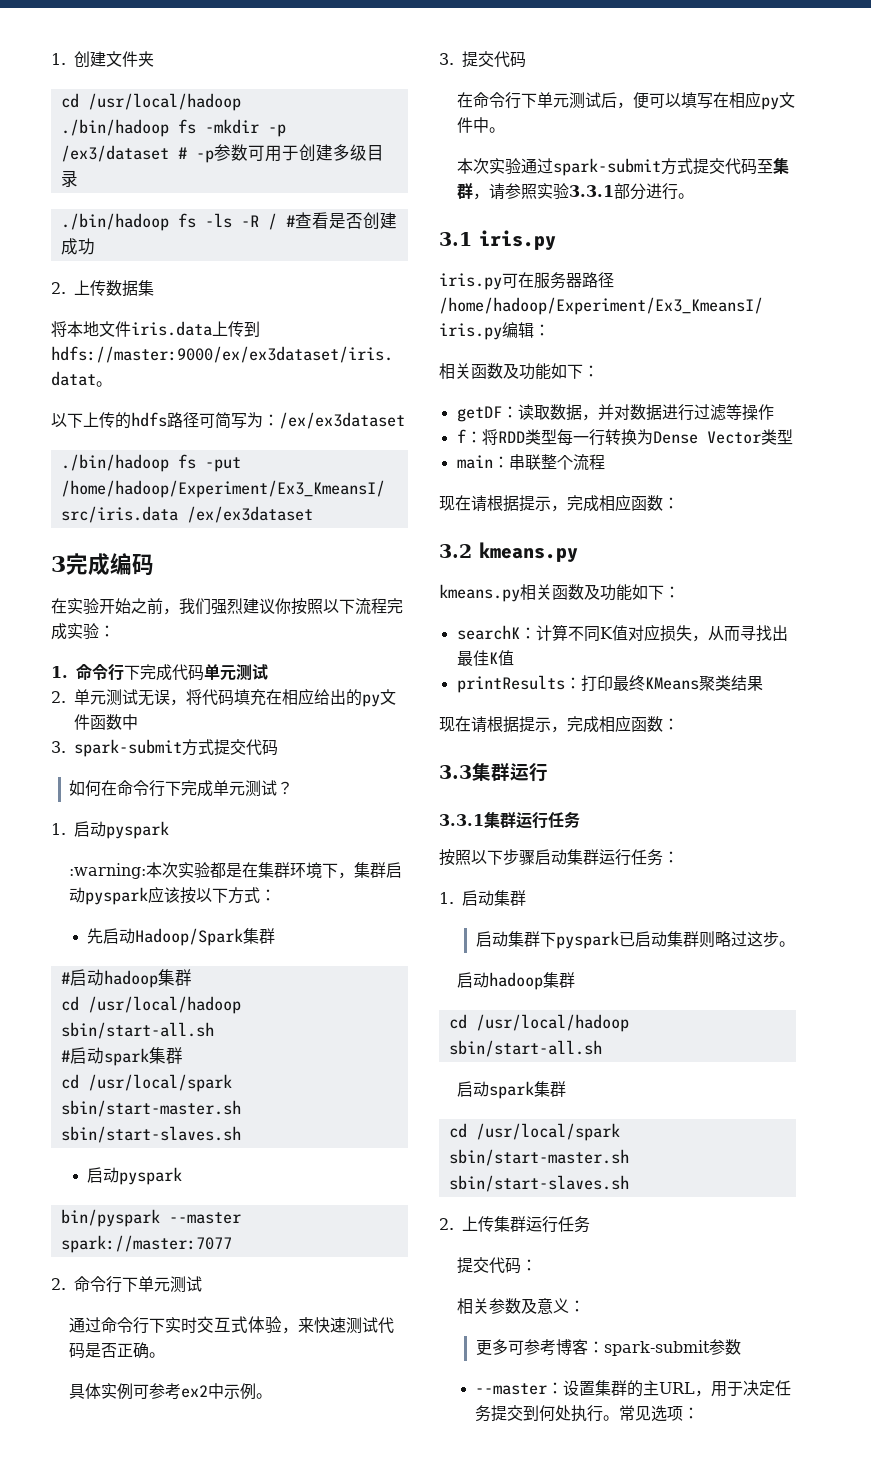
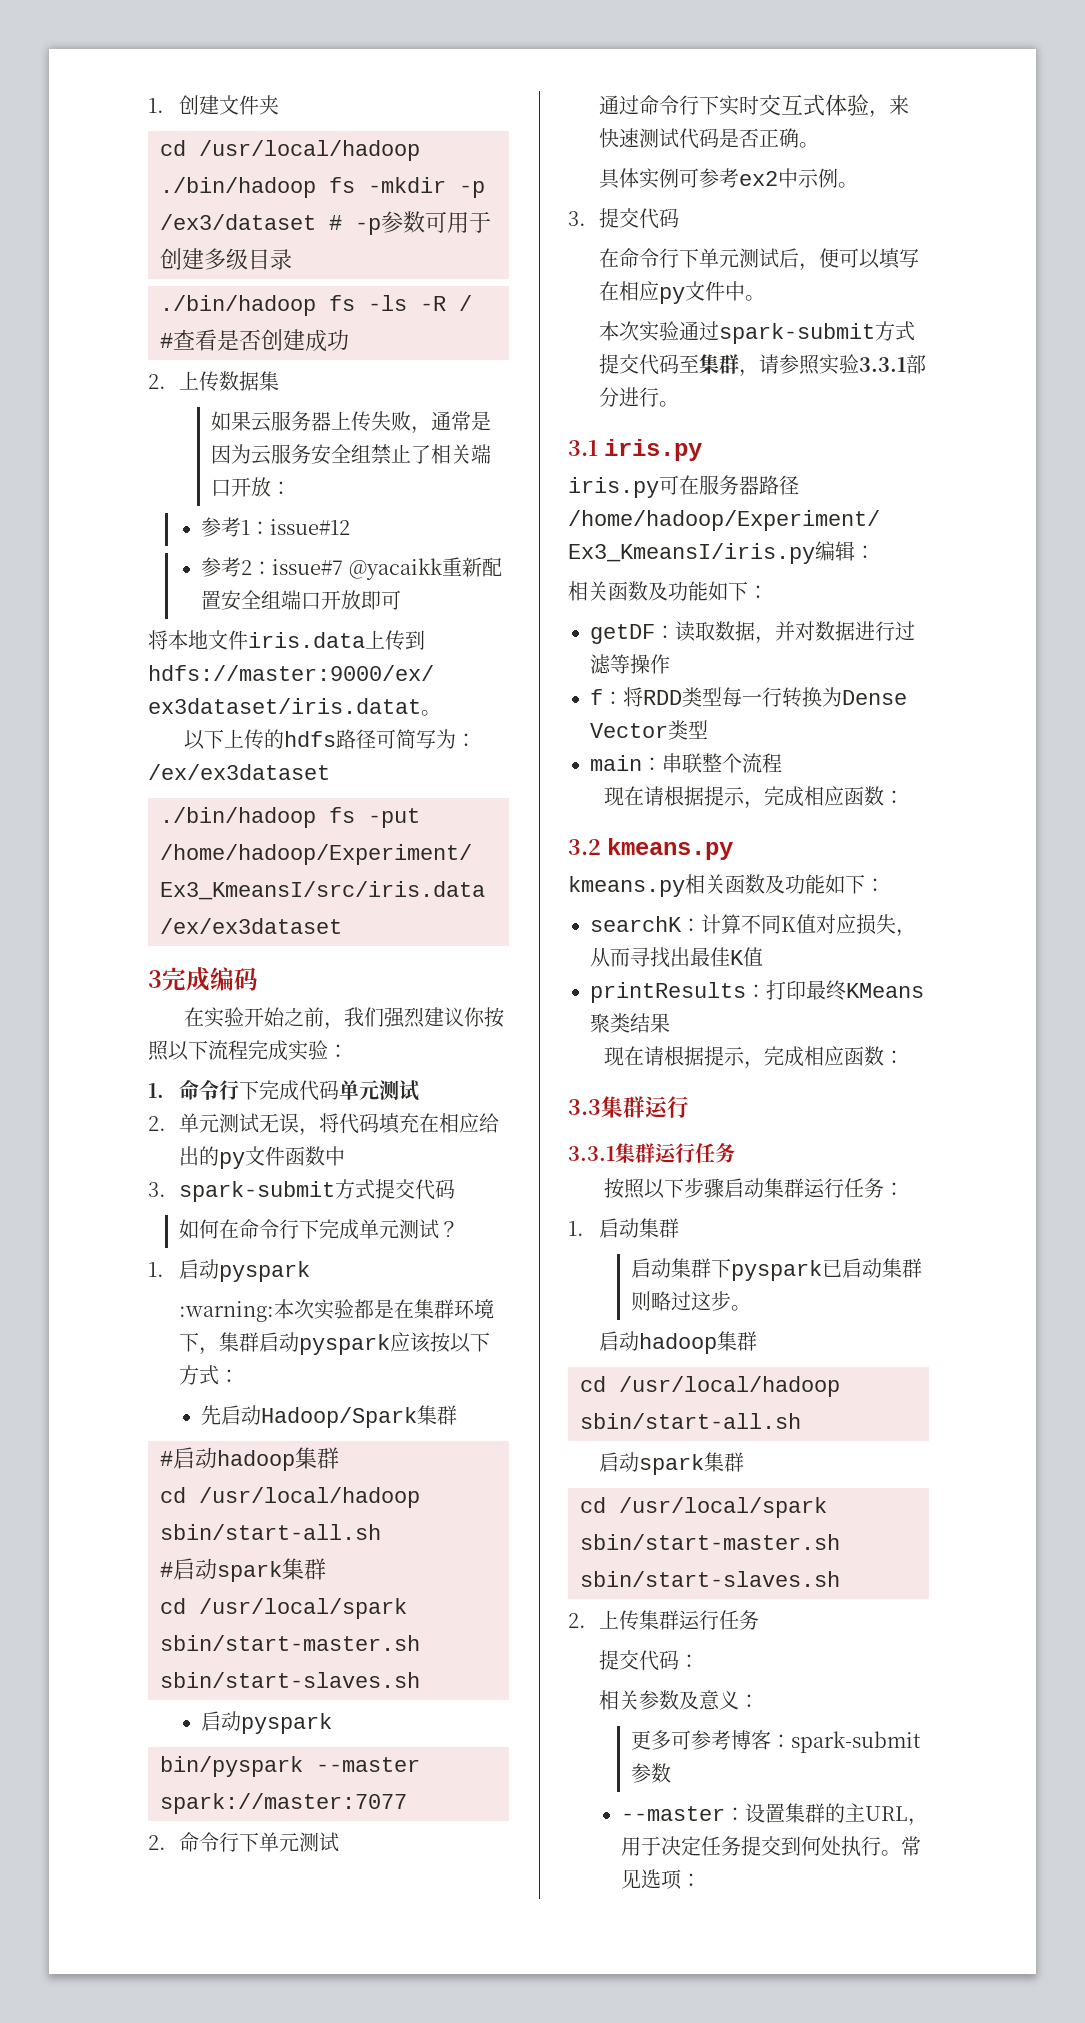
+ 如果云服务器上传失败，通常是因为云服务安全组禁止了相关端口开放：
+ 参考1：issue#12
+ 参考2：issue#7 @yacaikk重新配置安全组端口开放即可

